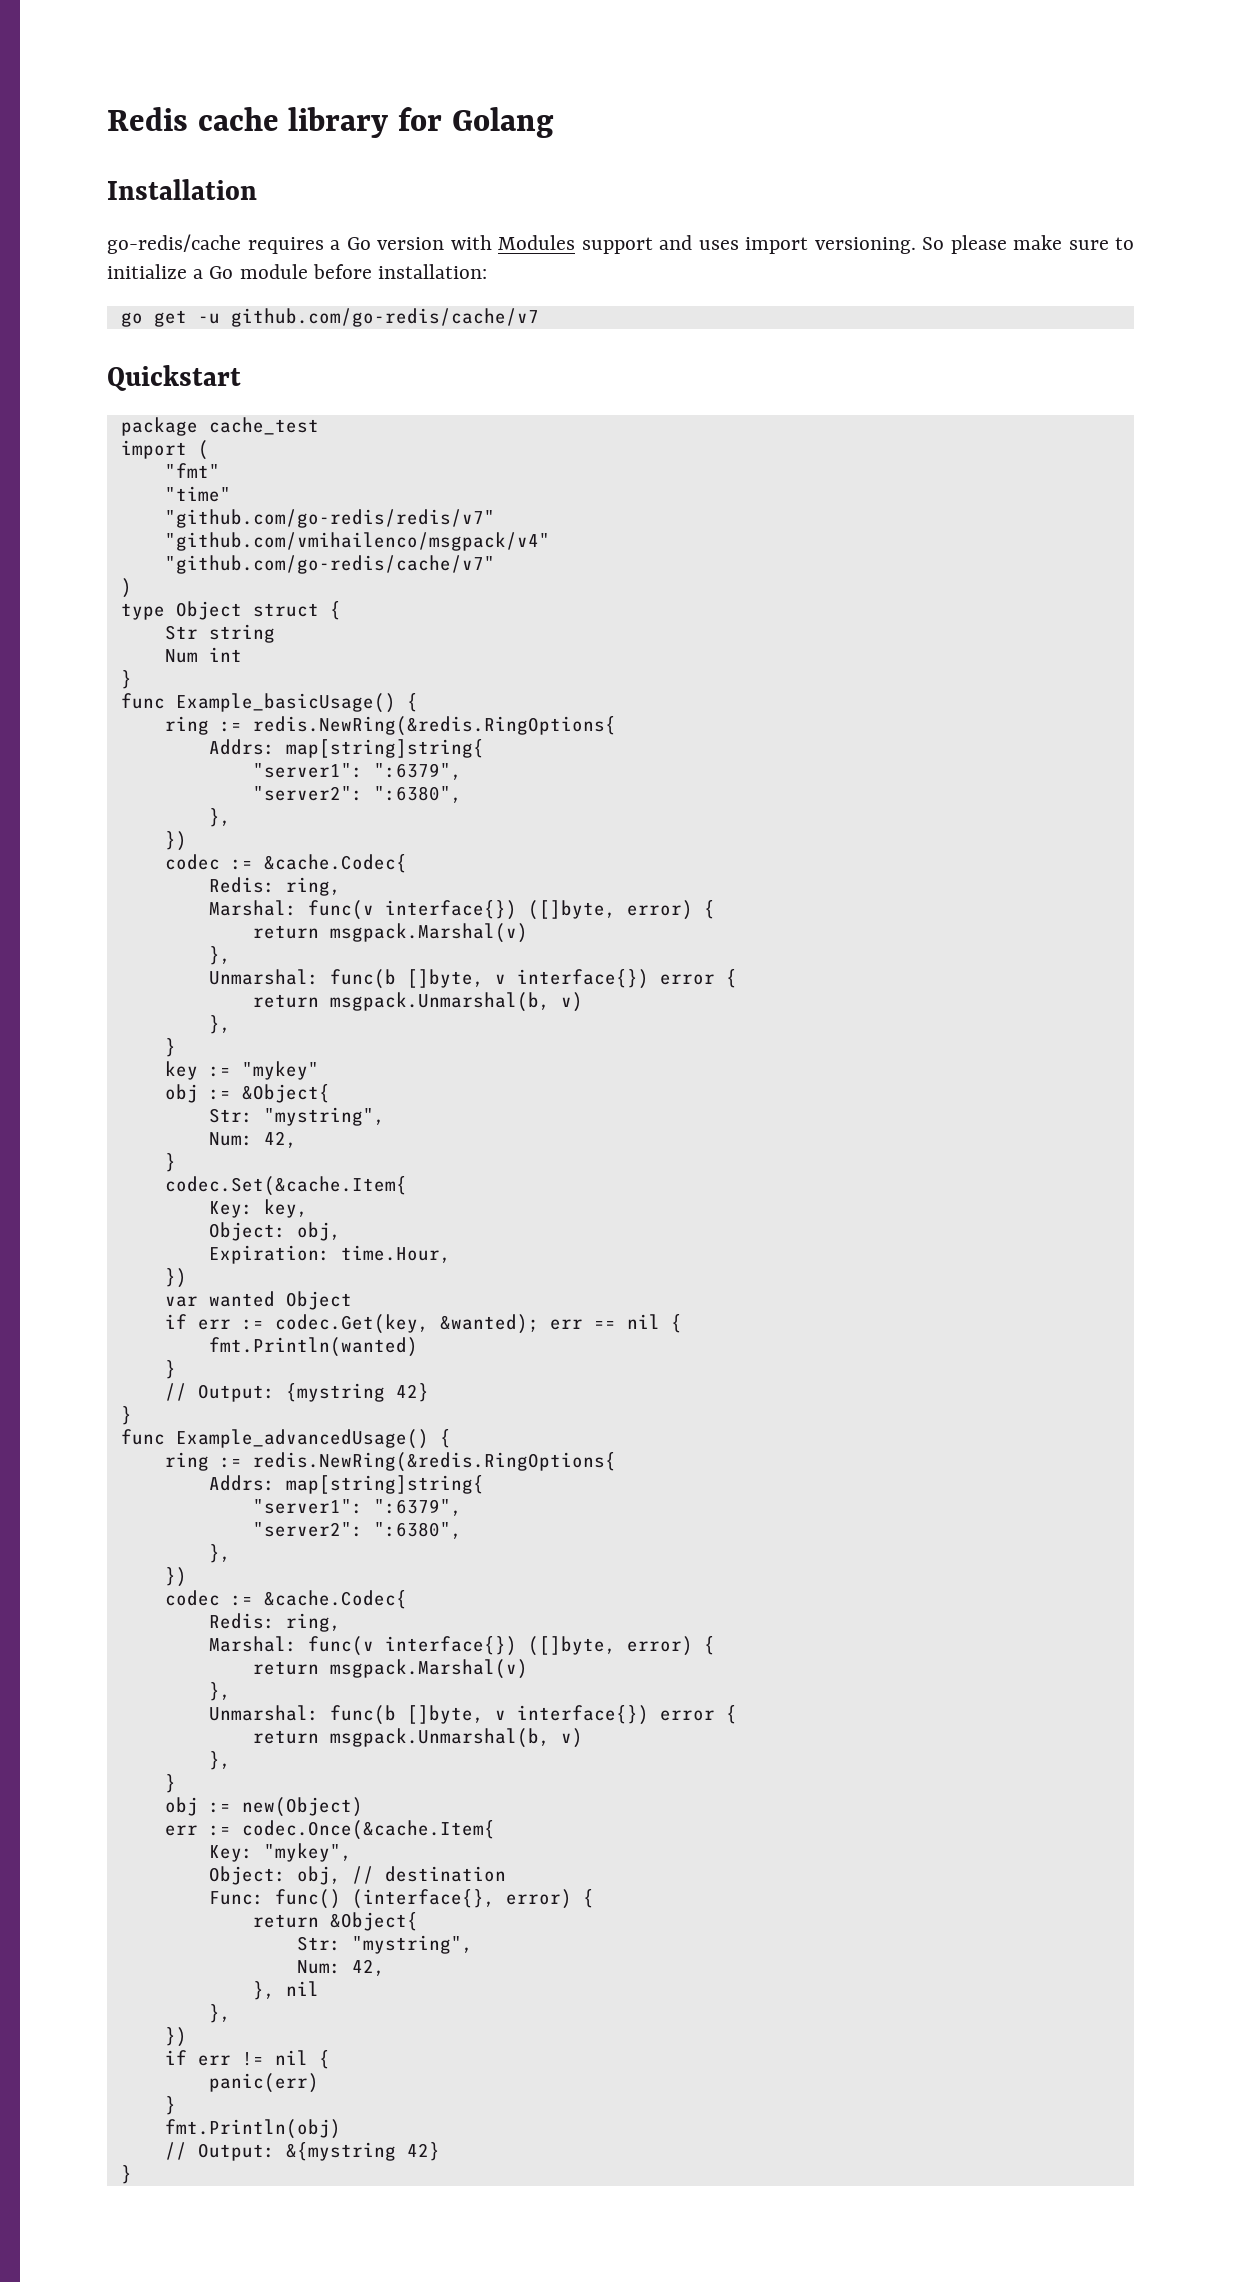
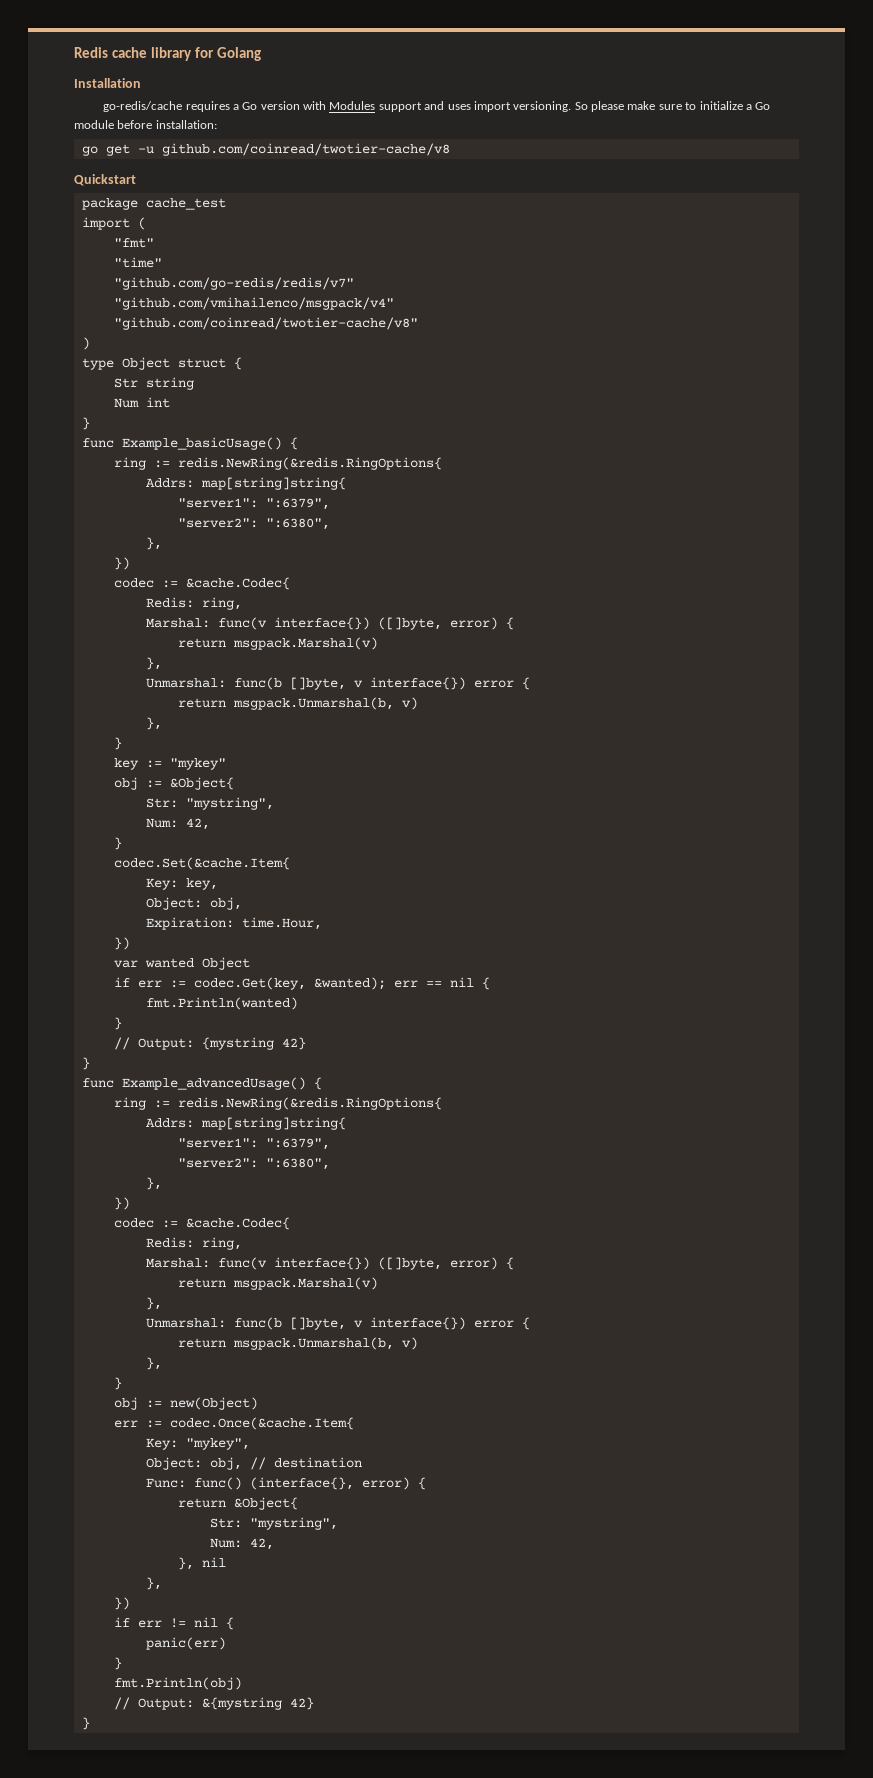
- go get -u github.com/go-redis/cache/v7
+ go get -u github.com/coinread/twotier-cache/v8
- "github.com/go-redis/cache/v7"
+ "github.com/coinread/twotier-cache/v8"

